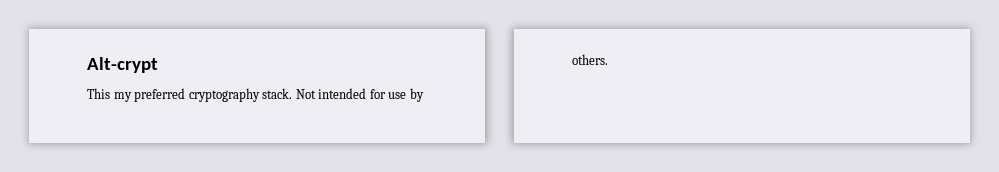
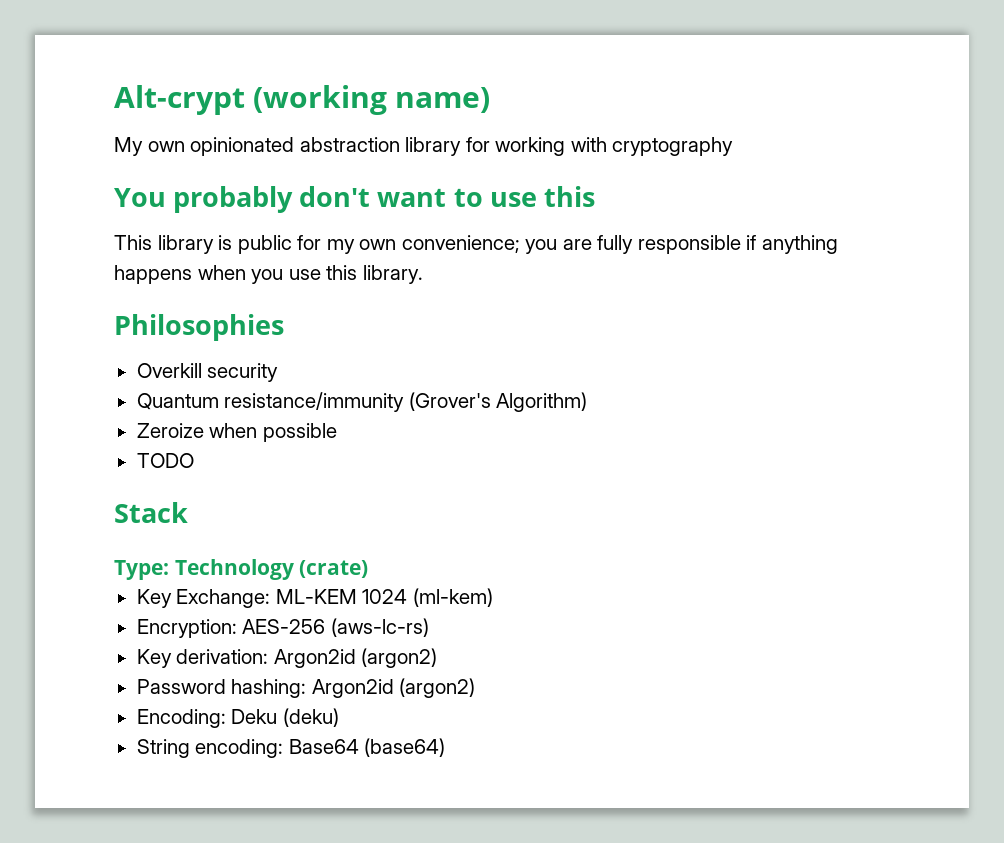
- Alt-crypt
- This my preferred cryptography stack. Not intended for use by others.
+ Alt-crypt (working name)
+ My own opinionated abstraction library for working with cryptography
+ You probably don't want to use this
+ This library is public for my own convenience; you are fully responsible if anything happens when you use this library.
+ Philosophies
+ Overkill security
+ Quantum resistance/immunity (Grover's Algorithm)
+ Zeroize when possible
+ TODO
+ Stack
+ Type: Technology (crate)
+ Key Exchange: ML-KEM 1024 (ml-kem)
+ Encryption: AES-256 (aws-lc-rs)
+ Key derivation: Argon2id (argon2)
+ Password hashing: Argon2id (argon2)
+ Encoding: Deku (deku)
+ String encoding: Base64 (base64)

